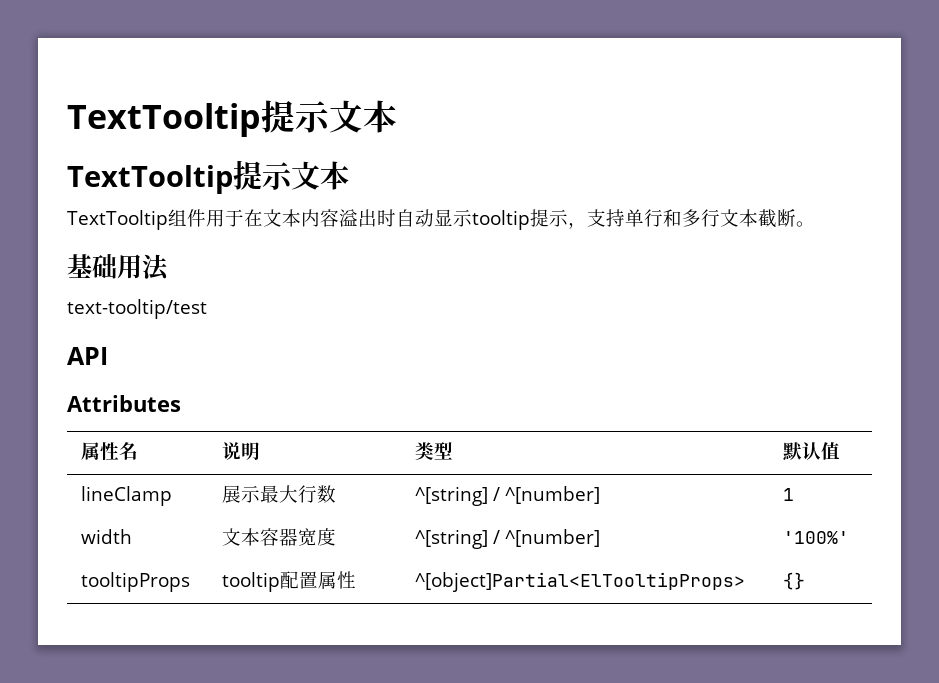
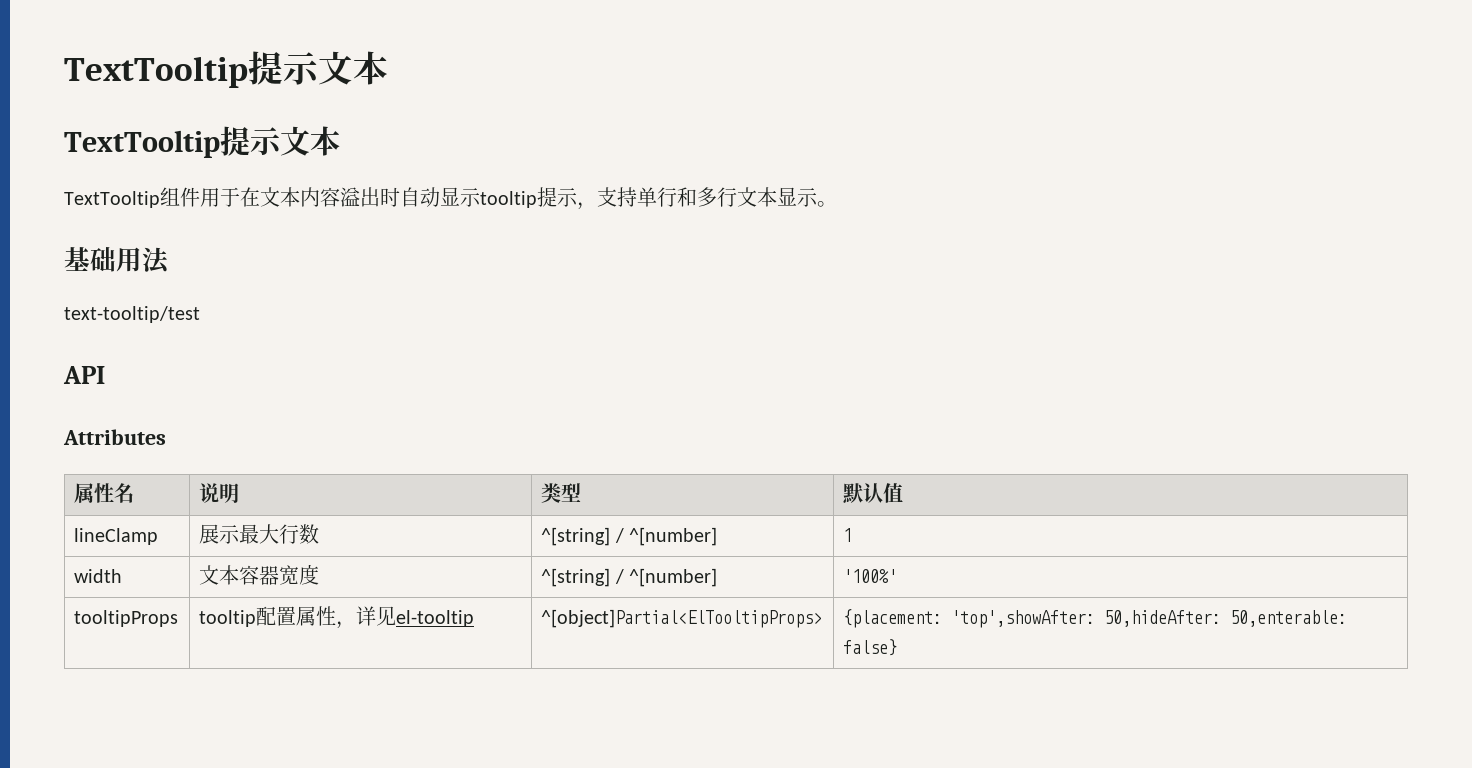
- TextTooltip组件用于在文本内容溢出时自动显示tooltip提示，支持单行和多行文本截断。
+ TextTooltip组件用于在文本内容溢出时自动显示tooltip提示，支持单行和多行文本显示。
- tooltipProps | tooltip配置属性 | ^[object]Partial<ElTooltipProps> | {}
+ tooltipProps | tooltip配置属性，详见el-tooltip | ^[object]Partial<ElTooltipProps> | {placement: 'top',showAfter: 50,hideAfter: 50,enterable: false}

